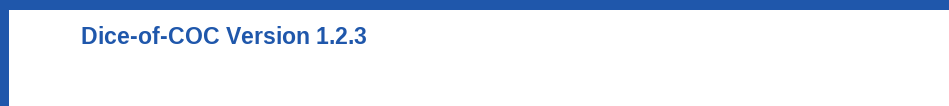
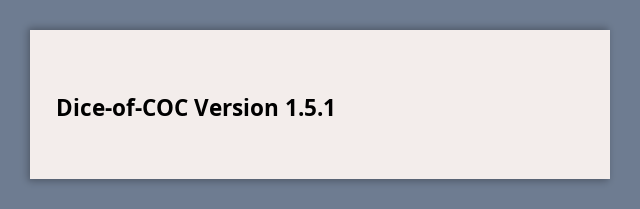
- Dice-of-COC Version 1.2.3
+ Dice-of-COC Version 1.5.1

